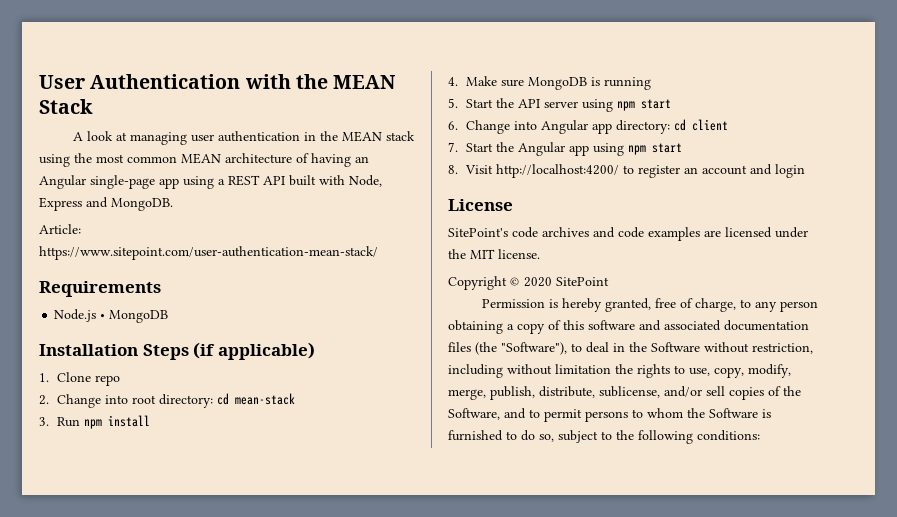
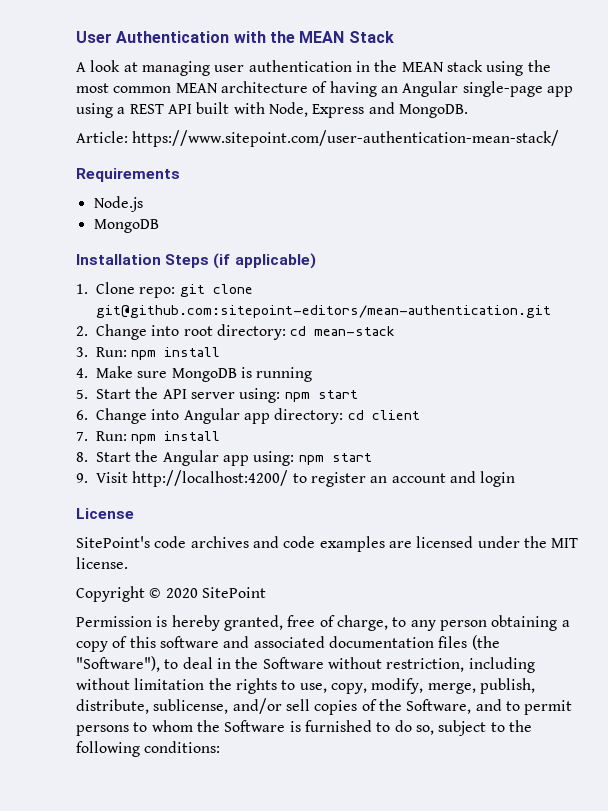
- Node.js • MongoDB
+ Node.js
+ MongoDB
- 1. Clone repo
+ 1. Clone repo: git clone git@github.com:sitepoint-editors/mean-authentication.git
- 3. Run npm install
+ 3. Run: npm install
- 5. Start the API server using npm start
+ 5. Start the API server using: npm start
- 7. Start the Angular app using npm start
- 8. Visit http://localhost:4200/ to register an account and login
+ 7. Run: npm install
+ 8. Start the Angular app using: npm start
+ 9. Visit http://localhost:4200/ to register an account and login

